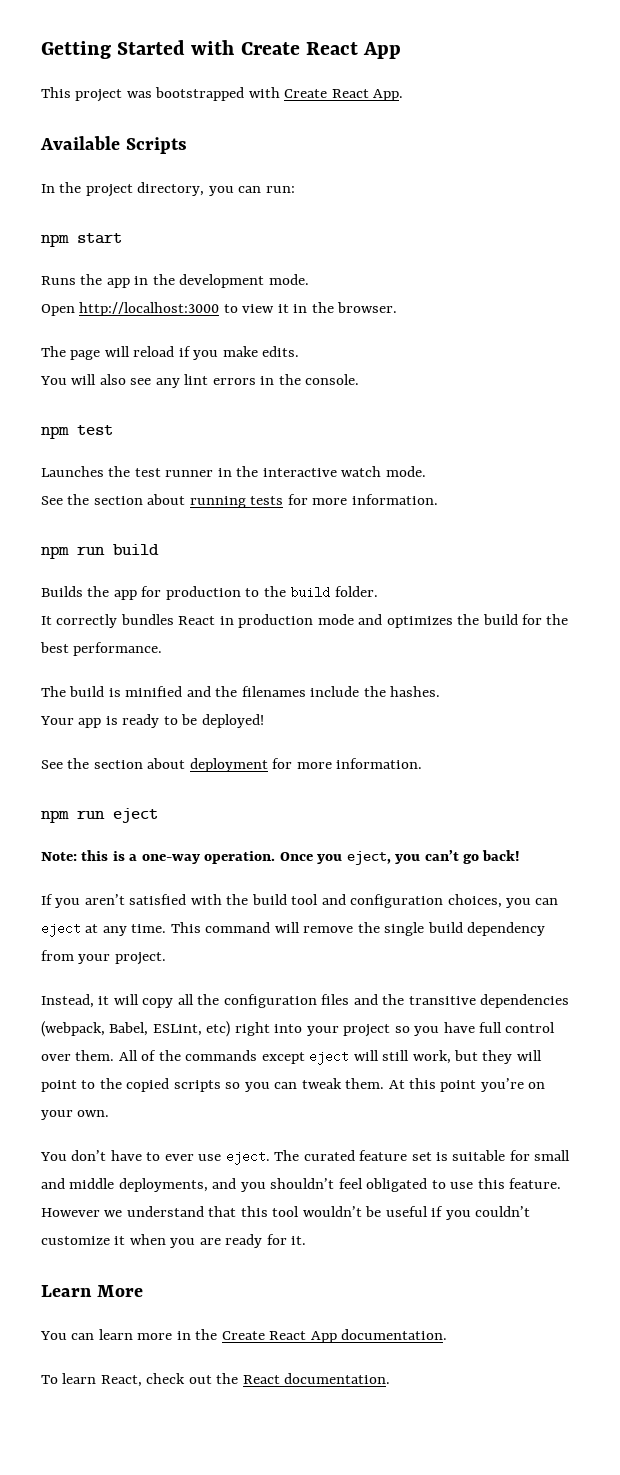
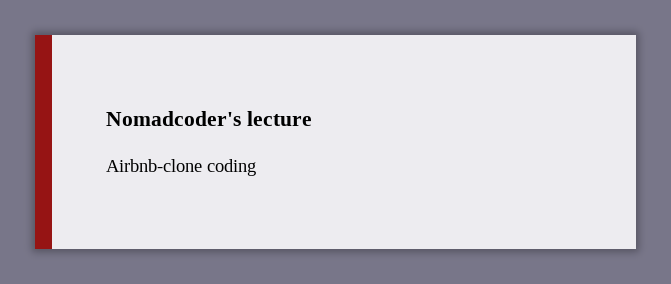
- Getting Started with Create React App
- This project was bootstrapped with Create React App.
- Available Scripts
- In the project directory, you can run:
- npm start
- Runs the app in the development mode.
- Open http://localhost:3000 to view it in the browser.
- The page will reload if you make edits.
- You will also see any lint errors in the console.
- npm test
- Launches the test runner in the interactive watch mode.
- See the section about running tests for more information.
- npm run build
- Builds the app for production to the build folder.
- It correctly bundles React in production mode and optimizes the build for the best performance.
- The build is minified and the filenames include the hashes.
- Your app is ready to be deployed!
- See the section about deployment for more information.
- npm run eject
- Note: this is a one-way operation. Once you eject, you can’t go back!
- If you aren’t satisfied with the build tool and configuration choices, you can eject at any time. This command will remove the single build dependency from your project.
- Instead, it will copy all the configuration files and the transitive dependencies (webpack, Babel, ESLint, etc) right into your project so you have full control over them. All of the commands except eject will still work, but they will point to the copied scripts so you can tweak them. At this point you’re on your own.
- You don’t have to ever use eject. The curated feature set is suitable for small and middle deployments, and you shouldn’t feel obligated to use this feature. However we understand that this tool wouldn’t be useful if you couldn’t customize it when you are ready for it.
- Learn More
- You can learn more in the Create React App documentation.
- To learn React, check out the React documentation.
+ Nomadcoder's lecture
+ Airbnb-clone coding

